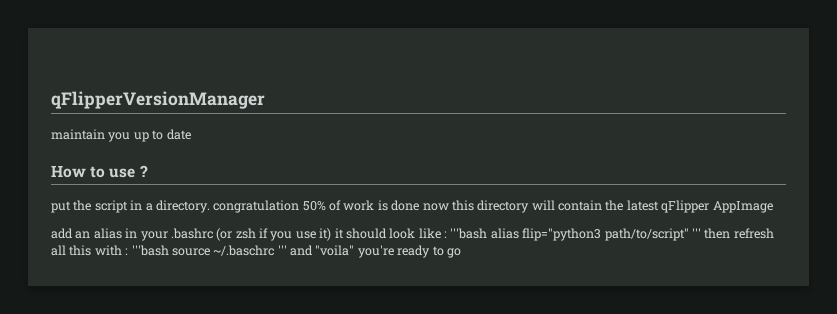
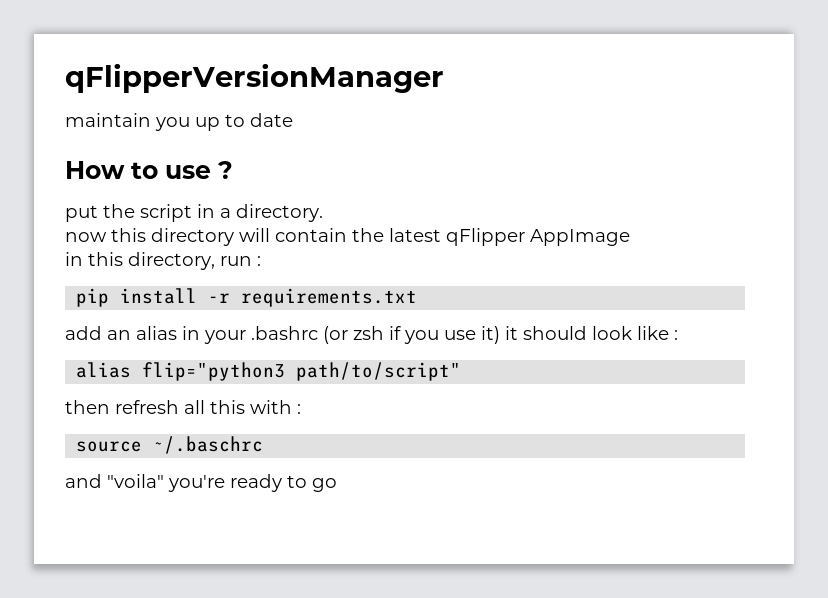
- put the script in a directory. congratulation 50% of work is done now this directory will contain the latest qFlipper AppImage
+ put the script in a directory.
+ now this directory will contain the latest qFlipper AppImage
+ in this directory, run :
+ pip install -r requirements.txt
- add an alias in your .bashrc (or zsh if you use it) it should look like : '''bash alias flip="python3 path/to/script" ''' then refresh all this with : '''bash source ~/.baschrc ''' and "voila" you're ready to go
+ add an alias in your .bashrc (or zsh if you use it) it should look like :
+ alias flip="python3 path/to/script"
+ then refresh all this with :
+ source ~/.baschrc
+ and "voila" you're ready to go

